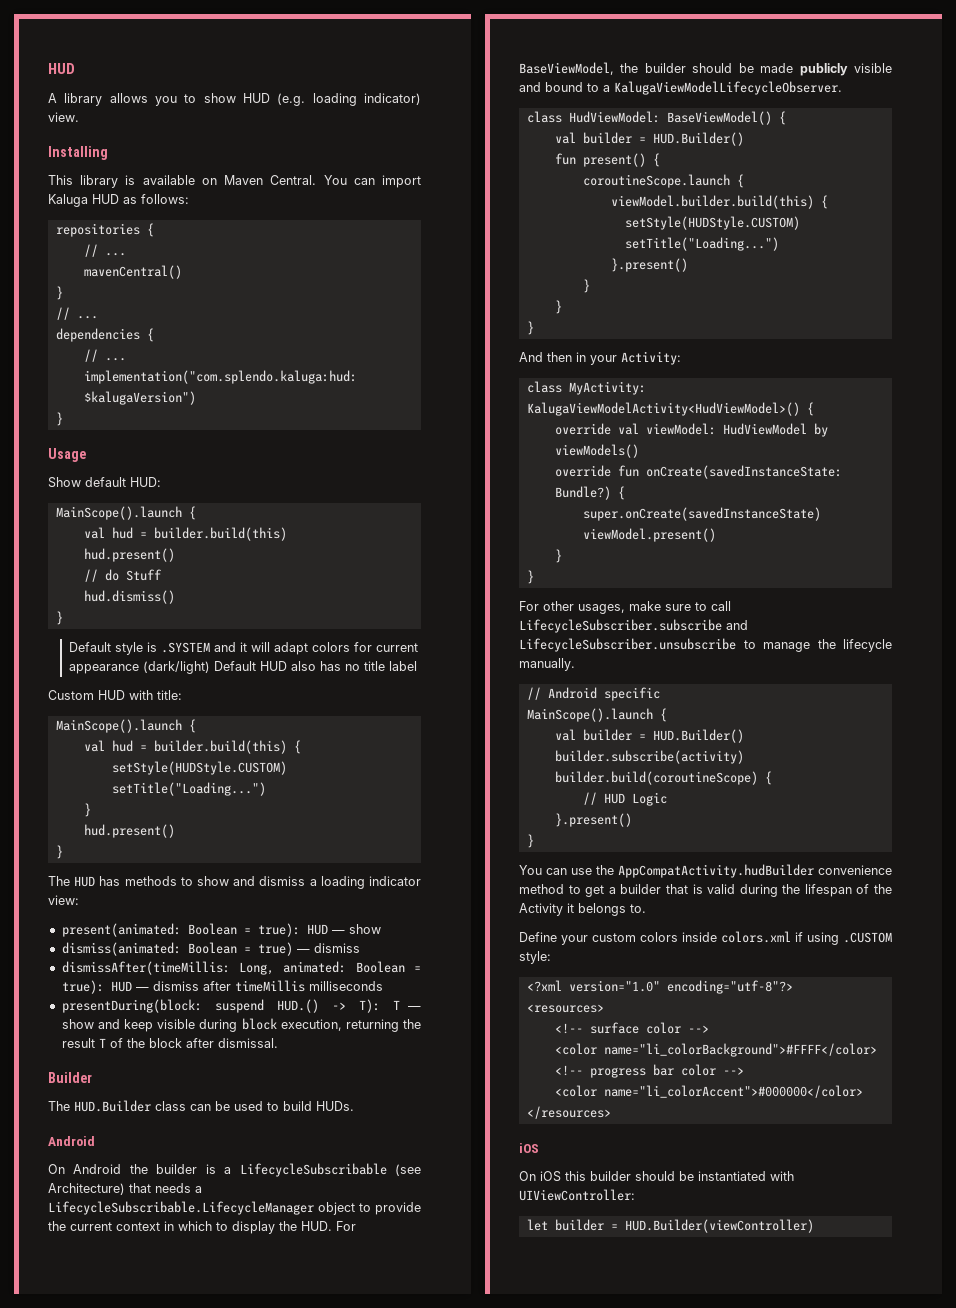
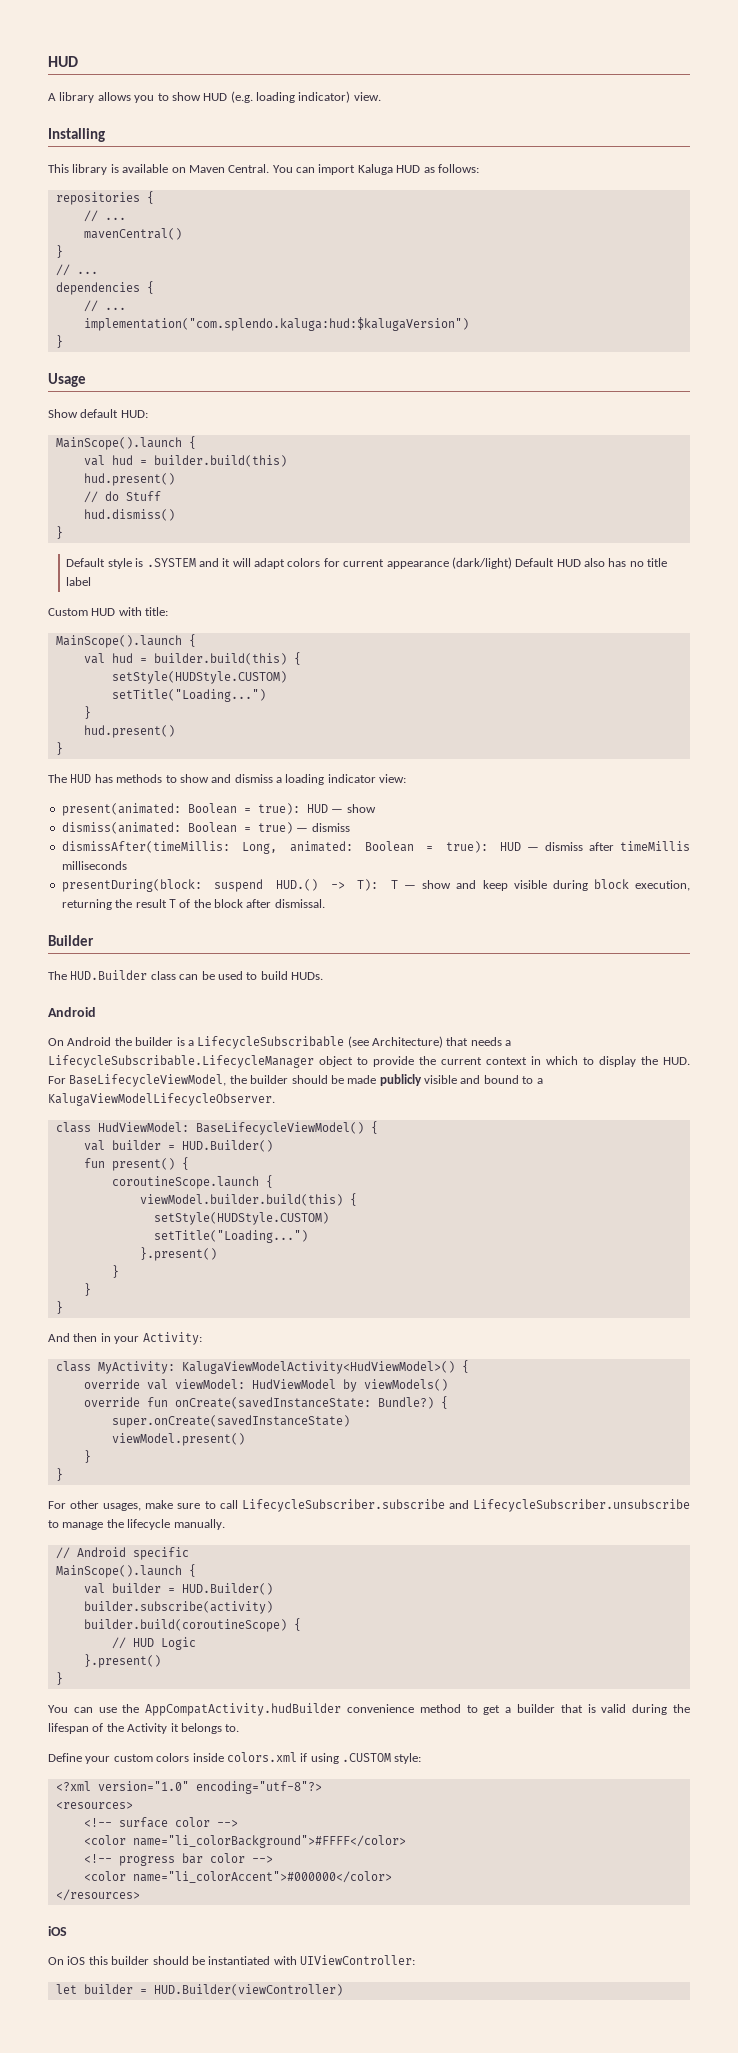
- On Android the builder is a LifecycleSubscribable (see Architecture) that needs a LifecycleSubscribable.LifecycleManager object to provide the current context in which to display the HUD. For BaseViewModel, the builder should be made publicly visible and bound to a KalugaViewModelLifecycleObserver.
+ On Android the builder is a LifecycleSubscribable (see Architecture) that needs a LifecycleSubscribable.LifecycleManager object to provide the current context in which to display the HUD. For BaseLifecycleViewModel, the builder should be made publicly visible and bound to a KalugaViewModelLifecycleObserver.
- class HudViewModel: BaseViewModel() {
+ class HudViewModel: BaseLifecycleViewModel() {

